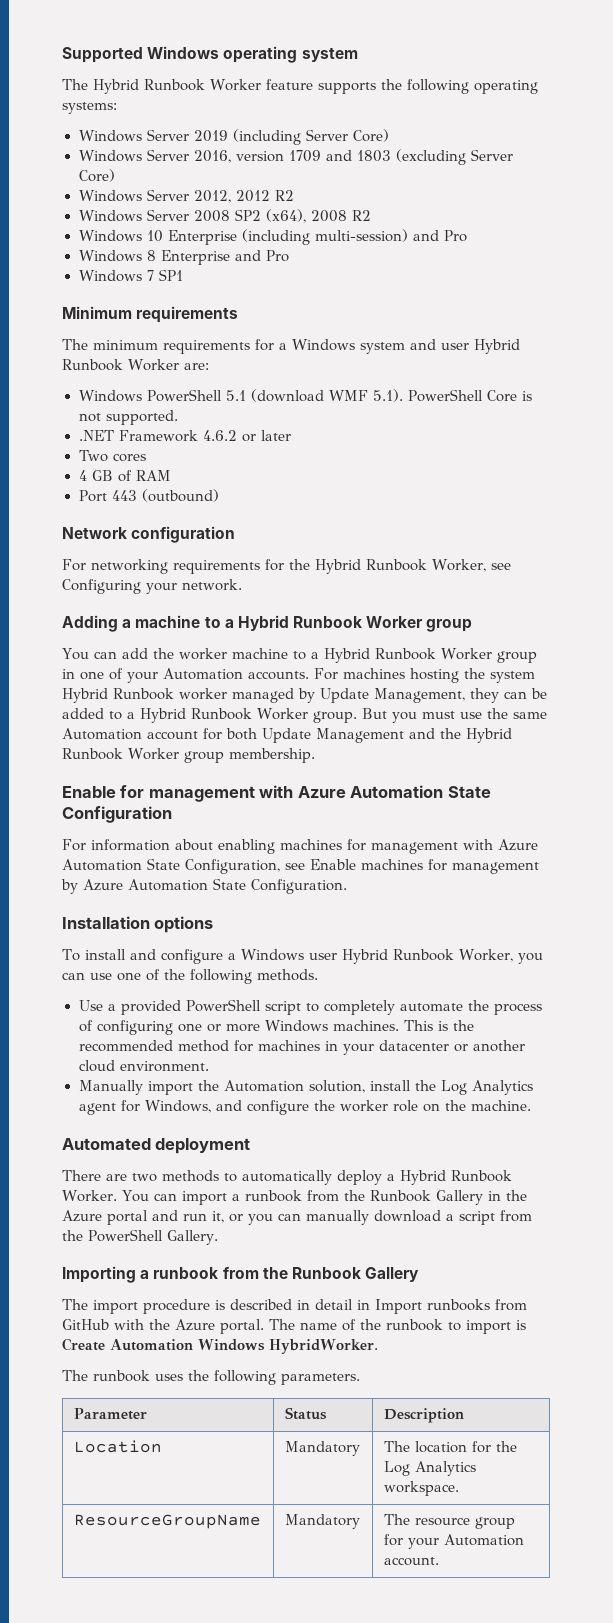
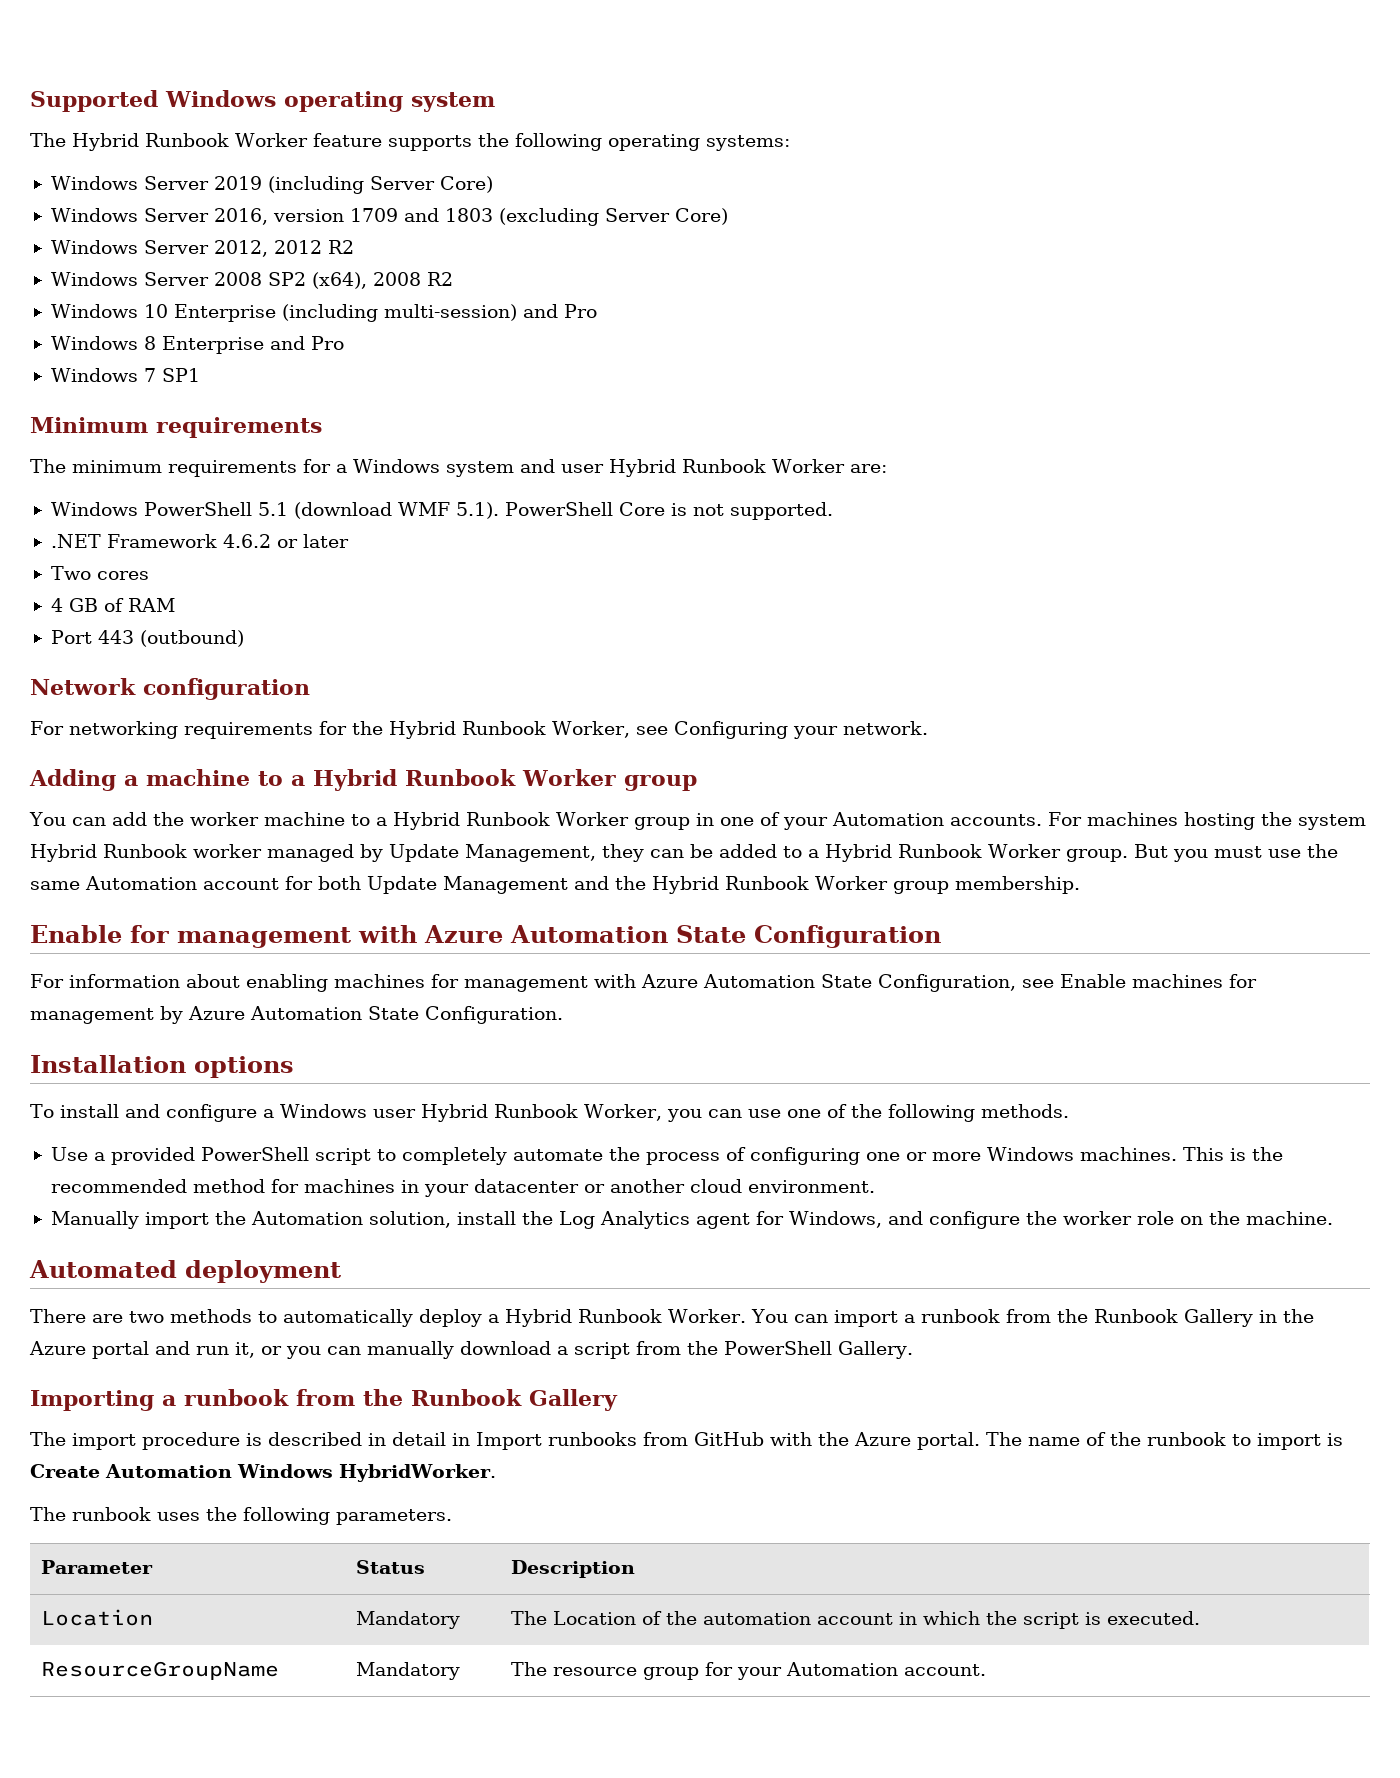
- Location | Mandatory | The location for the Log Analytics workspace.
+ Location | Mandatory | The Location of the automation account in which the script is executed.

